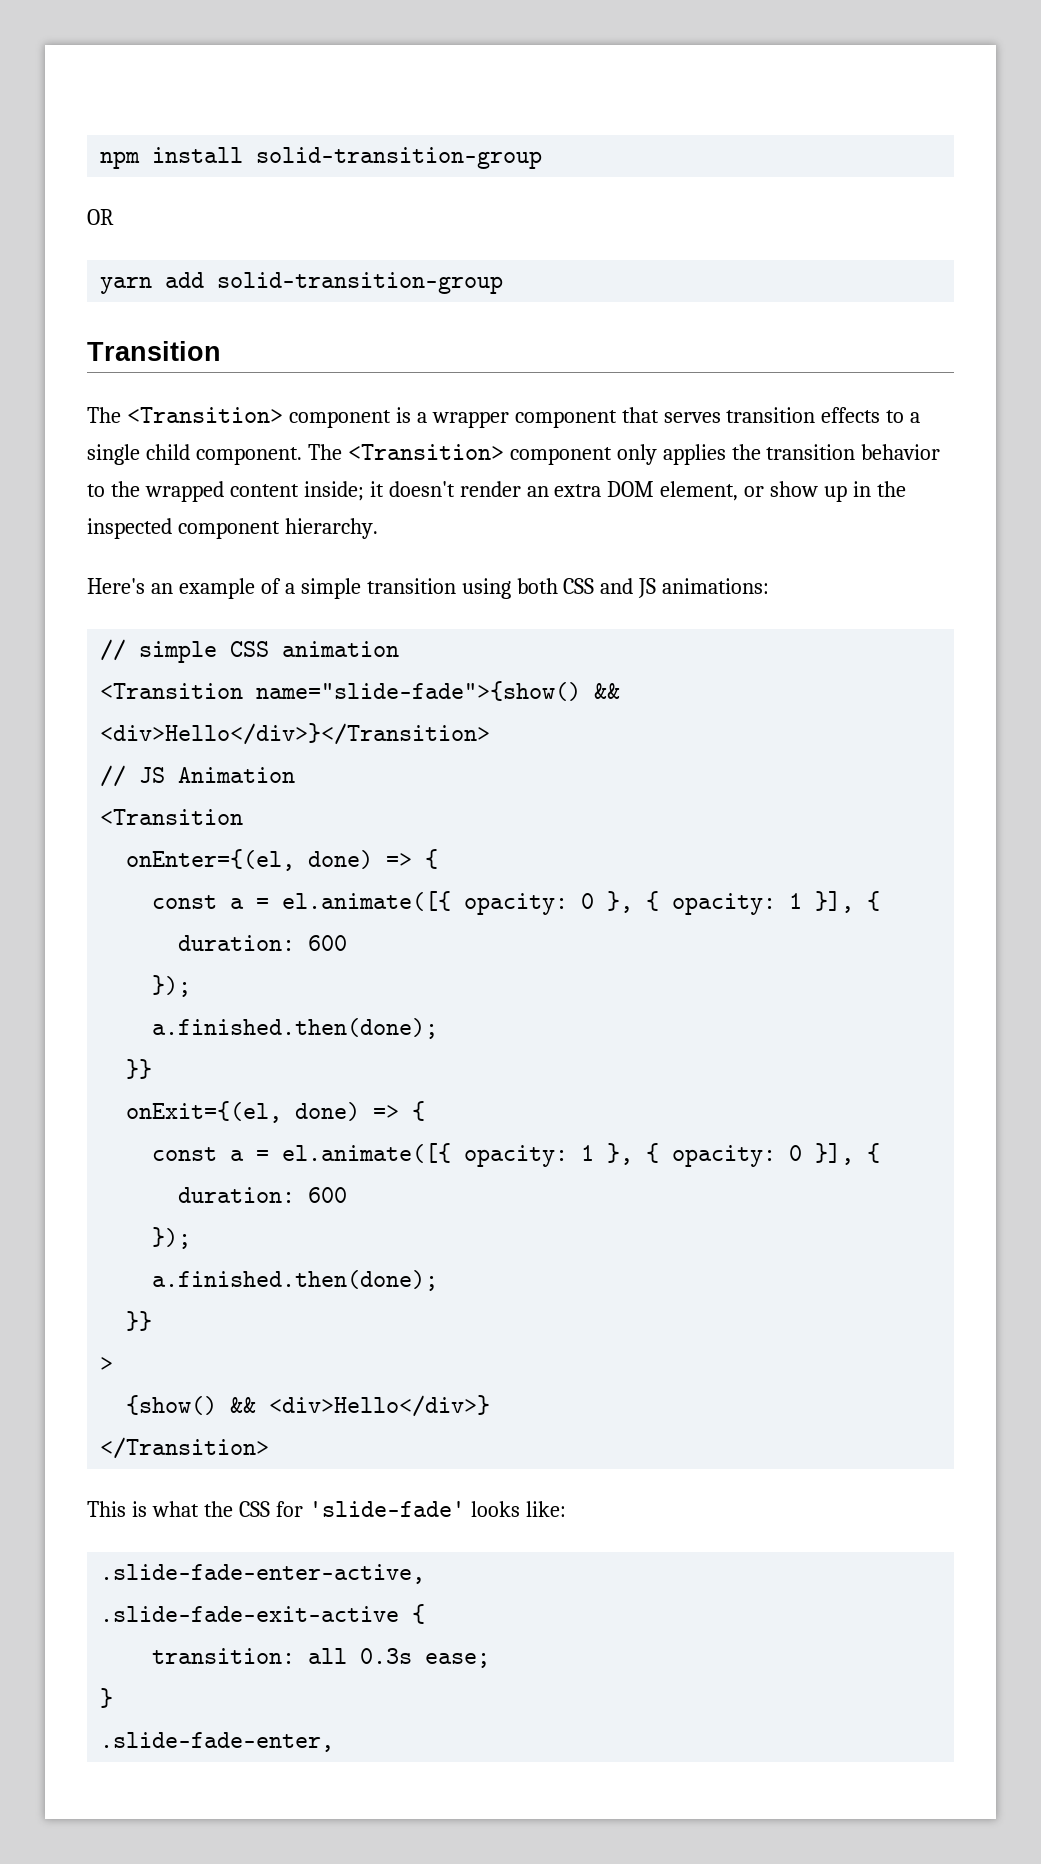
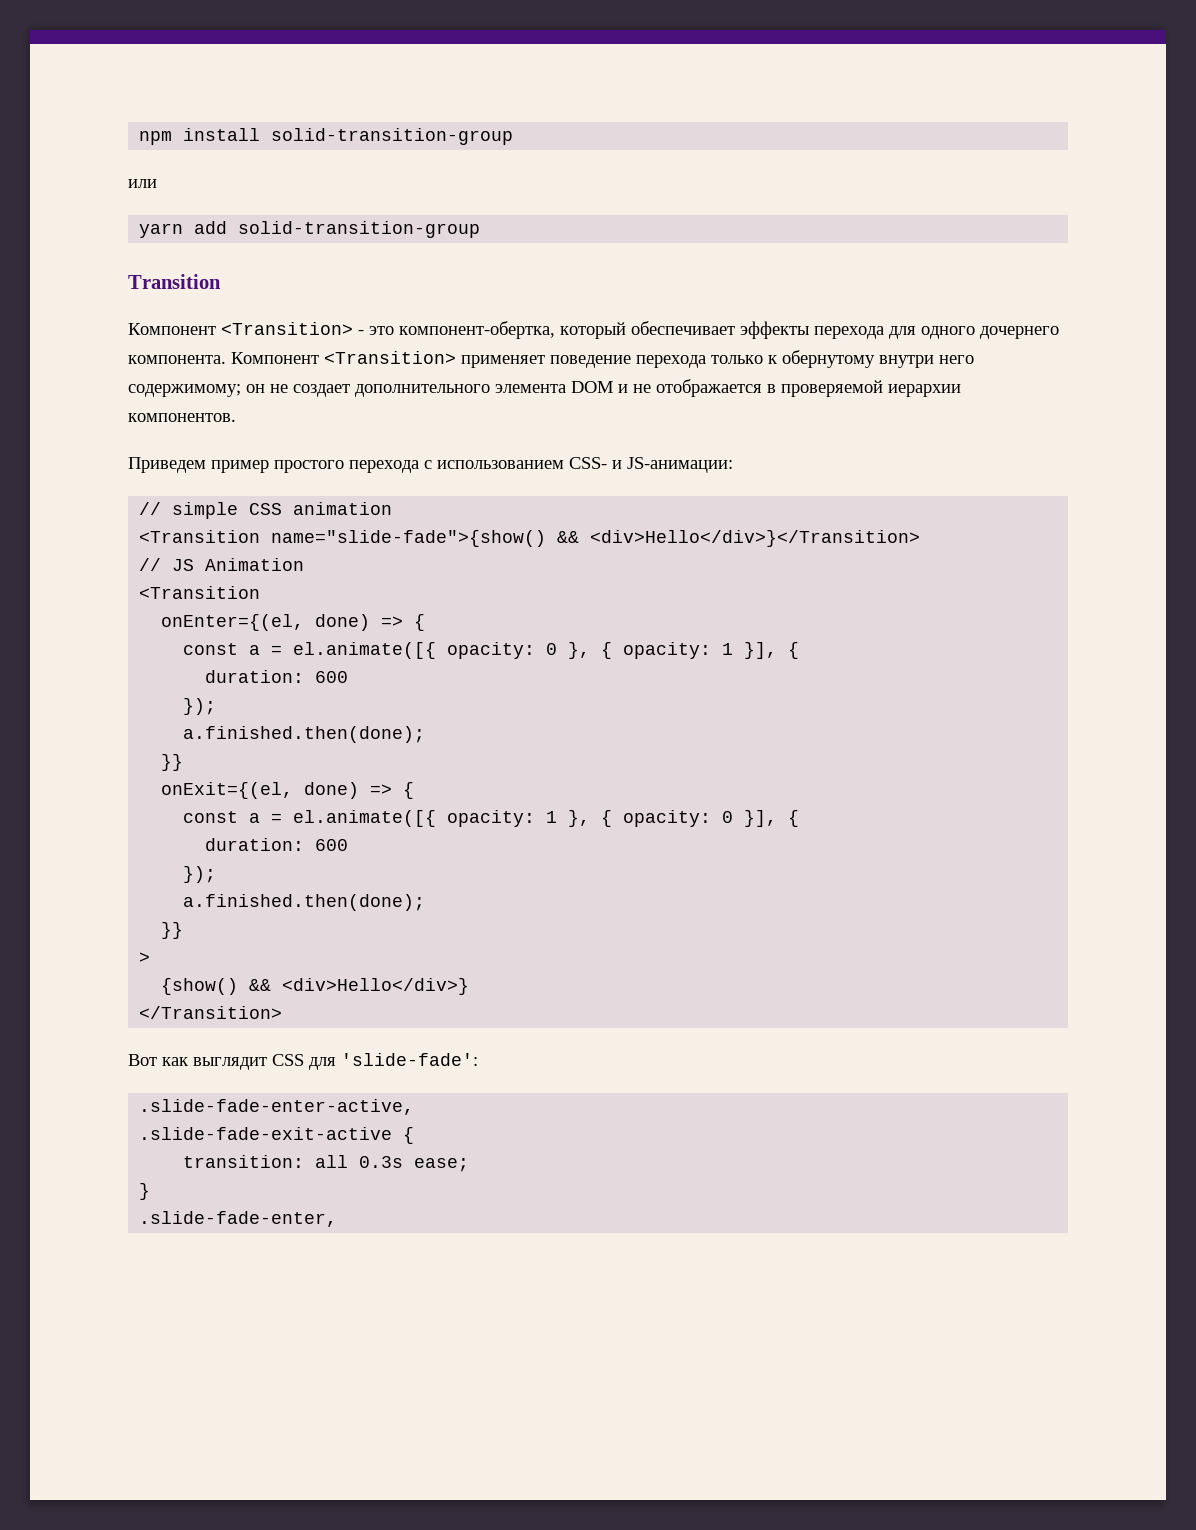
- OR
+ или
- The <Transition> component is a wrapper component that serves transition effects to a single child component. The <Transition> component only applies the transition behavior to the wrapped content inside; it doesn't render an extra DOM element, or show up in the inspected component hierarchy.
- Here's an example of a simple transition using both CSS and JS animations:
+ Компонент <Transition> - это компонент-обертка, который обеспечивает эффекты перехода для одного дочернего компонента. Компонент <Transition> применяет поведение перехода только к обернутому внутри него содержимому; он не создает дополнительного элемента DOM и не отображается в проверяемой иерархии компонентов.
+ Приведем пример простого перехода с использованием CSS- и JS-анимации:
- This is what the CSS for 'slide-fade' looks like:
+ Вот как выглядит CSS для 'slide-fade':

